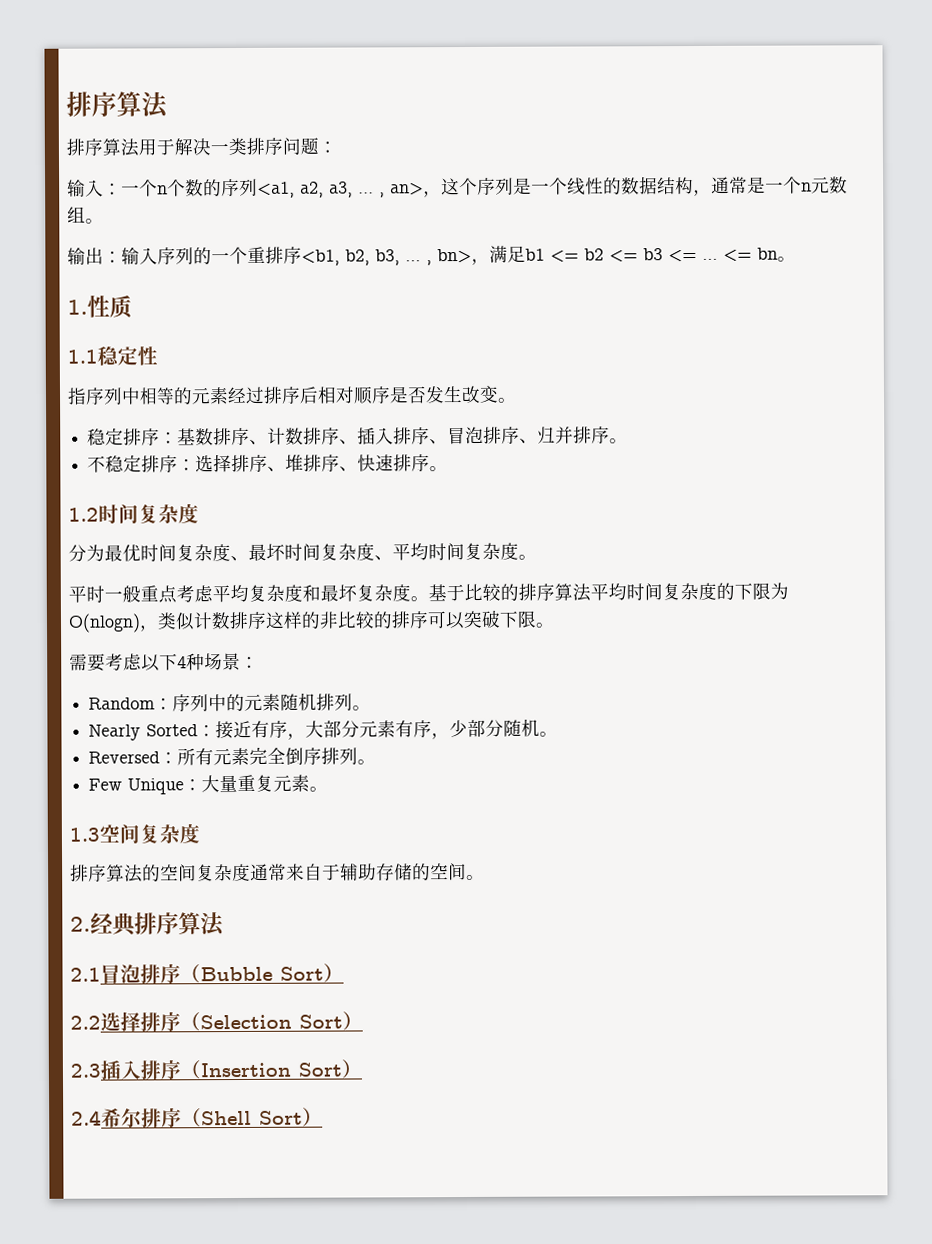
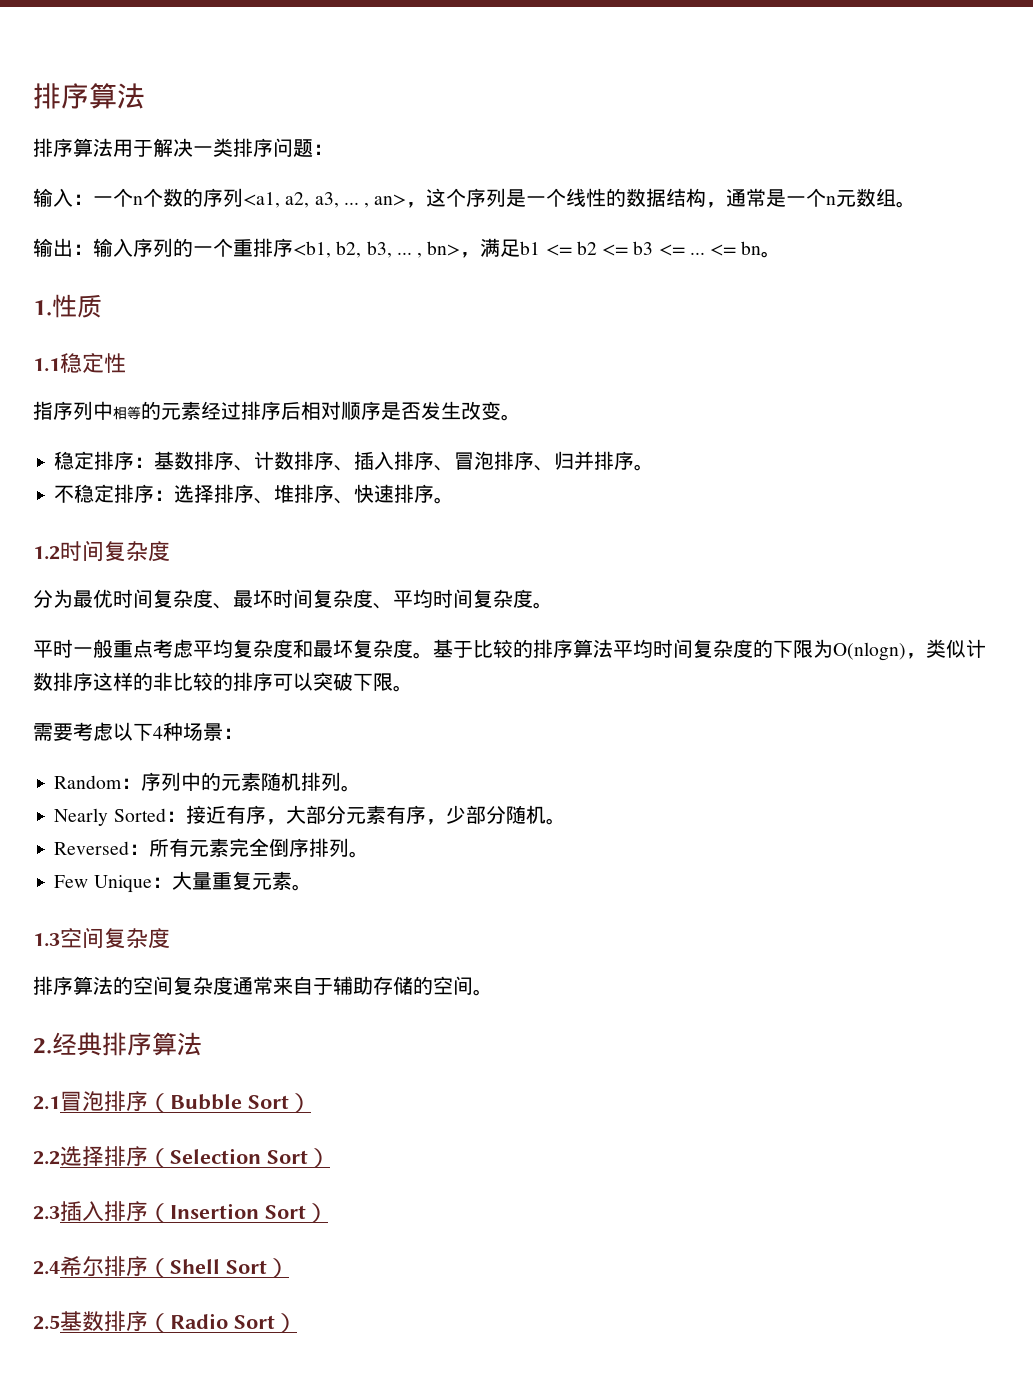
+ 2.5基数排序（Radio Sort）

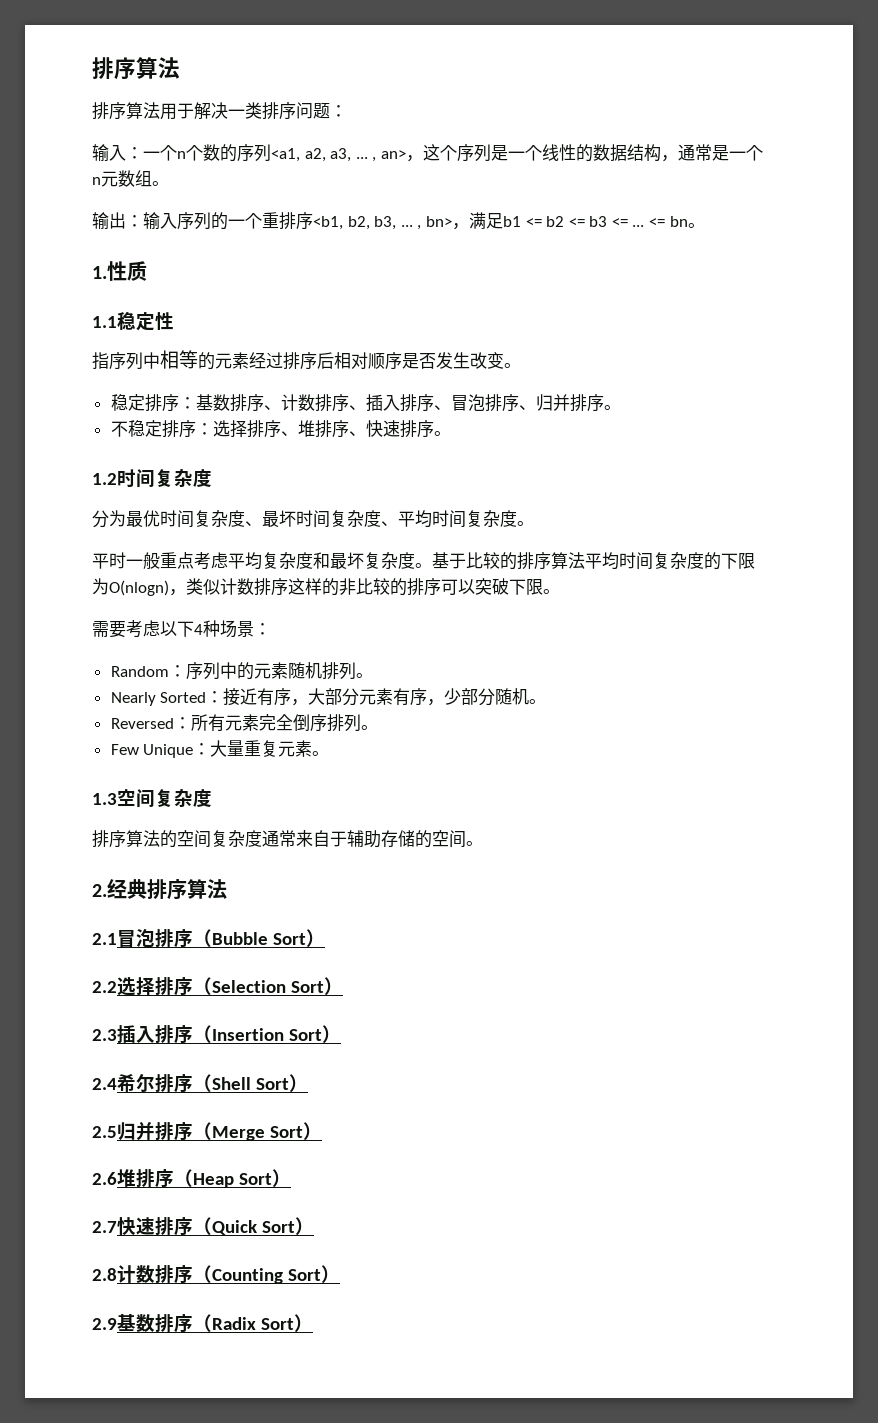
- 2.5基数排序（Radio Sort）
+ 2.5归并排序（Merge Sort）
+ 2.6堆排序（Heap Sort）
+ 2.7快速排序（Quick Sort）
+ 2.8计数排序（Counting Sort）
+ 2.9基数排序（Radix Sort）

